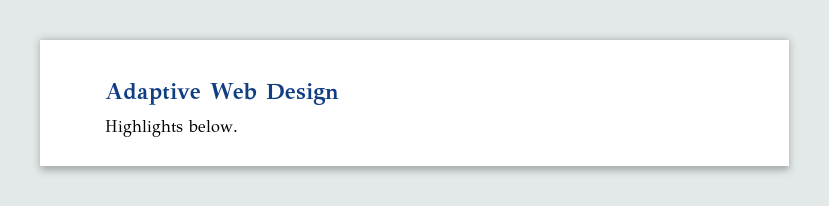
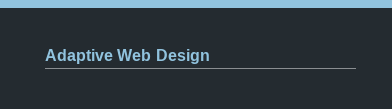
- Highlights below.

